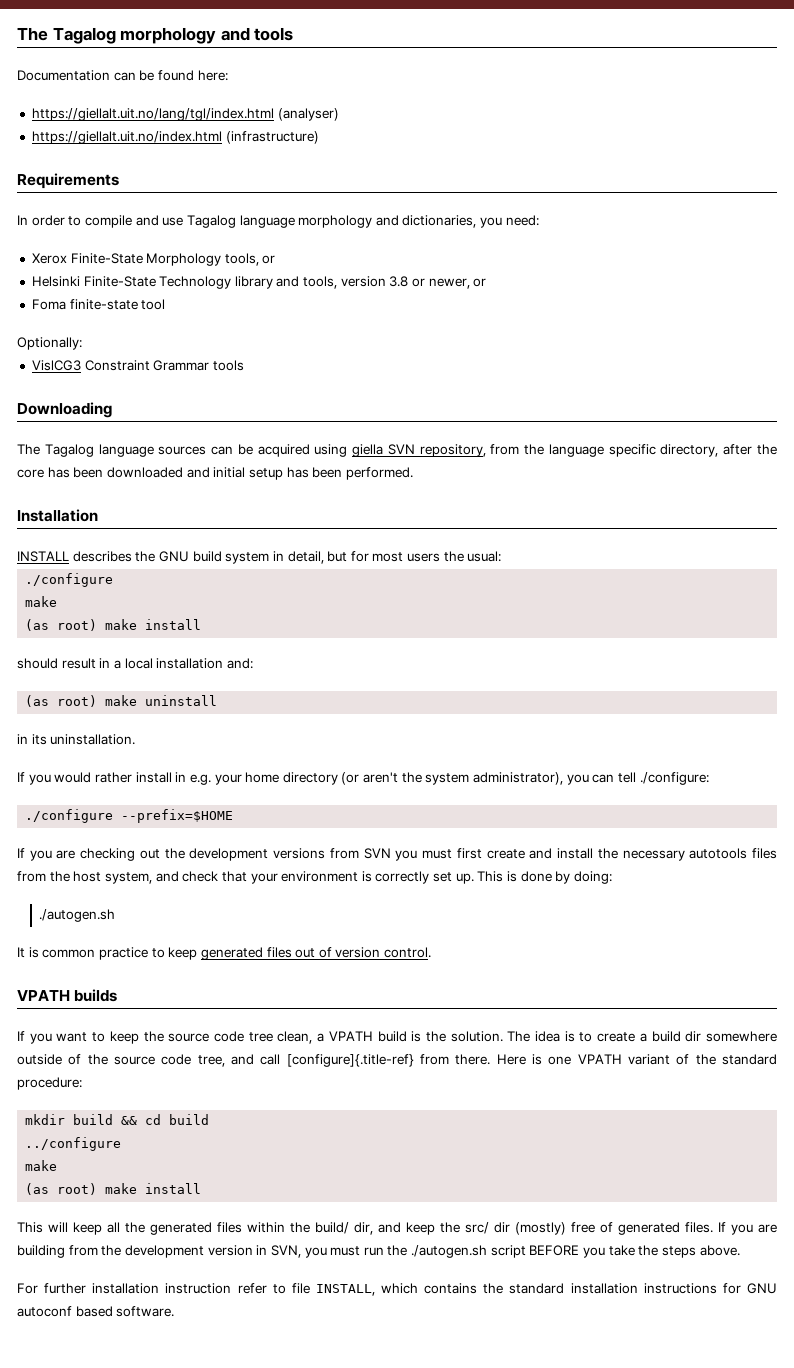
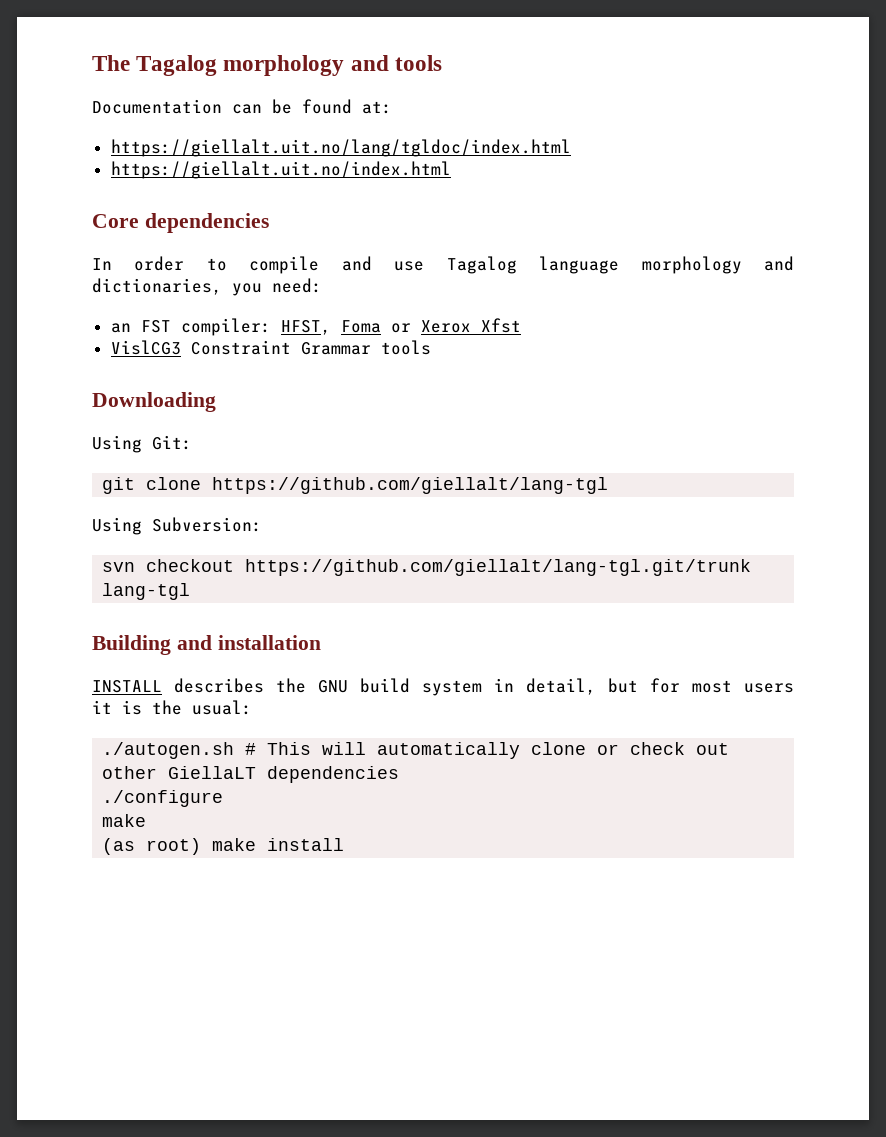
- Documentation can be found here:
- https://giellalt.uit.no/lang/tgl/index.html (analyser)
+ Documentation can be found at:
+ https://giellalt.uit.no/lang/tgldoc/index.html
- https://giellalt.uit.no/index.html (infrastructure)
- Requirements
+ https://giellalt.uit.no/index.html
+ Core dependencies
- Xerox Finite-State Morphology tools, or
- Helsinki Finite-State Technology library and tools, version 3.8 or newer, or
- Foma finite-state tool
- Optionally:
+ an FST compiler: HFST, Foma or Xerox Xfst
- The Tagalog language sources can be acquired using giella SVN repository, from the language specific directory, after the core has been downloaded and initial setup has been performed.
- Installation
+ Using Git:
+ git clone https://github.com/giellalt/lang-tgl
+ Using Subversion:
+ svn checkout https://github.com/giellalt/lang-tgl.git/trunk lang-tgl
+ Building and installation
- INSTALL describes the GNU build system in detail, but for most users the usual:
+ INSTALL describes the GNU build system in detail, but for most users it is the usual:
+ ./autogen.sh # This will automatically clone or check out other GiellaLT dependencies
- should result in a local installation and:
- (as root) make uninstall
- in its uninstallation.
- If you would rather install in e.g. your home directory (or aren't the system administrator), you can tell ./configure:
- ./configure --prefix=$HOME
- If you are checking out the development versions from SVN you must first create and install the necessary autotools files from the host system, and check that your environment is correctly set up. This is done by doing:
- ./autogen.sh
- It is common practice to keep generated files out of version control.
- VPATH builds
- If you want to keep the source code tree clean, a VPATH build is the solution. The idea is to create a build dir somewhere outside of the source code tree, and call [configure]{.title-ref} from there. Here is one VPATH variant of the standard procedure:
- mkdir build && cd build
- ../configure
- make
- (as root) make install
- This will keep all the generated files within the build/ dir, and keep the src/ dir (mostly) free of generated files. If you are building from the development version in SVN, you must run the ./autogen.sh script BEFORE you take the steps above.
- For further installation instruction refer to file INSTALL, which contains the standard installation instructions for GNU autoconf based software.

